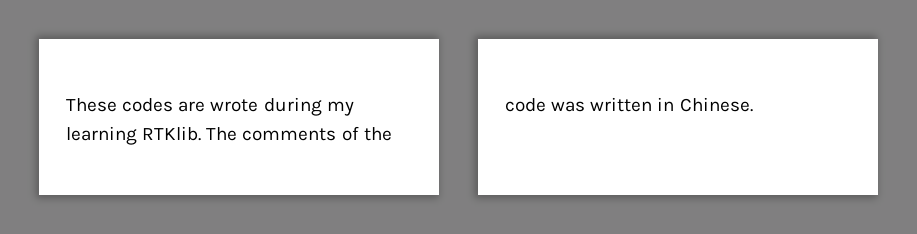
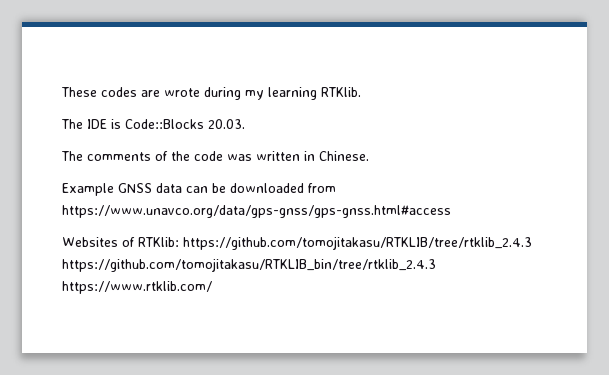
- These codes are wrote during my learning RTKlib. The comments of the code was written in Chinese.
+ These codes are wrote during my learning RTKlib.
+ The IDE is Code::Blocks 20.03.
+ The comments of the code was written in Chinese.
+ Example GNSS data can be downloaded from https://www.unavco.org/data/gps-gnss/gps-gnss.html#access
+ Websites of RTKlib: https://github.com/tomojitakasu/RTKLIB/tree/rtklib_2.4.3 https://github.com/tomojitakasu/RTKLIB_bin/tree/rtklib_2.4.3 https://www.rtklib.com/

